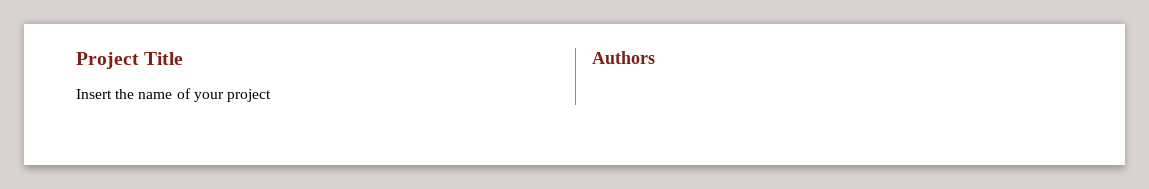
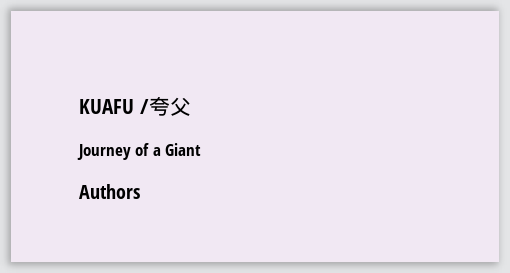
- Project Title
- Insert the name of your project
+ KUAFU /夸父
+ Journey of a Giant

